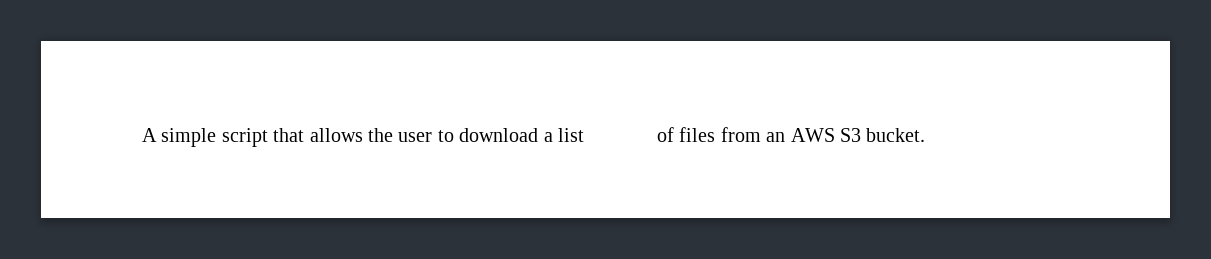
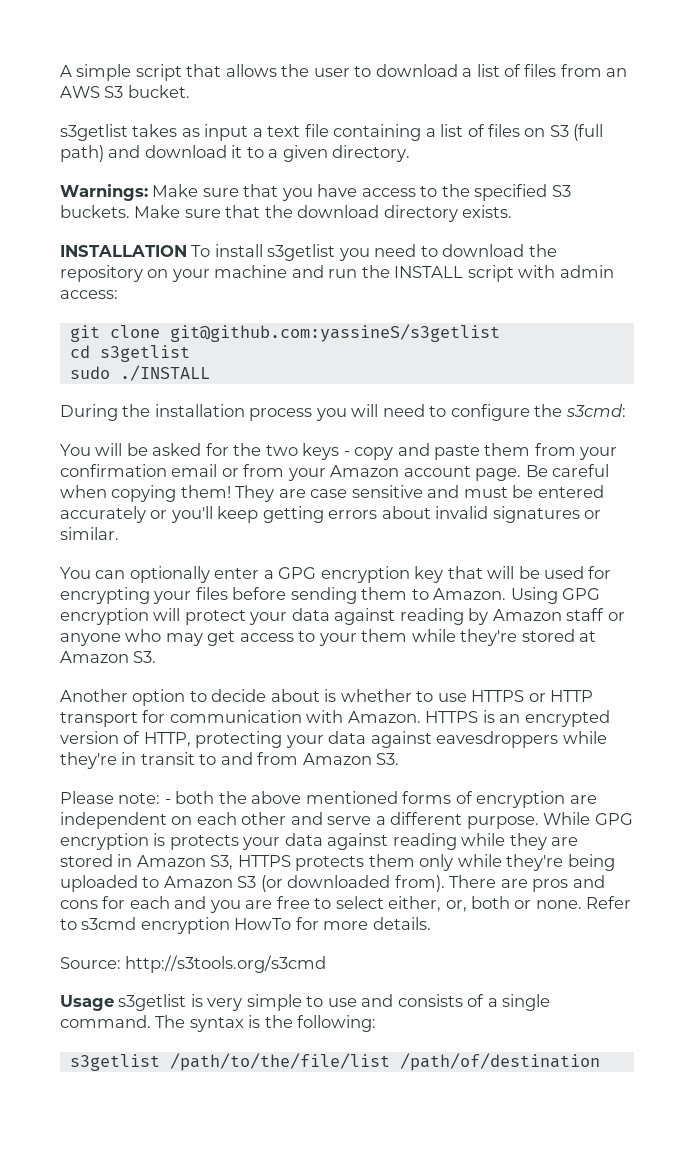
+ s3getlist takes as input a text file containing a list of files on S3 (full path) and download it to a given directory.
+ Warnings: Make sure that you have access to the specified S3 buckets. Make sure that the download directory exists.
+ INSTALLATION To install s3getlist you need to download the repository on your machine and run the INSTALL script with admin access:
+ git clone git@github.com:yassineS/s3getlist
+ cd s3getlist
+ sudo ./INSTALL
+ During the installation process you will need to configure the s3cmd:
+ You will be asked for the two keys - copy and paste them from your confirmation email or from your Amazon account page. Be careful when copying them! They are case sensitive and must be entered accurately or you'll keep getting errors about invalid signatures or similar.
+ You can optionally enter a GPG encryption key that will be used for encrypting your files before sending them to Amazon. Using GPG encryption will protect your data against reading by Amazon staff or anyone who may get access to your them while they're stored at Amazon S3.
+ Another option to decide about is whether to use HTTPS or HTTP transport for communication with Amazon. HTTPS is an encrypted version of HTTP, protecting your data against eavesdroppers while they're in transit to and from Amazon S3.
+ Please note: - both the above mentioned forms of encryption are independent on each other and serve a different purpose. While GPG encryption is protects your data against reading while they are stored in Amazon S3, HTTPS protects them only while they're being uploaded to Amazon S3 (or downloaded from). There are pros and cons for each and you are free to select either, or, both or none. Refer to s3cmd encryption HowTo for more details.
+ Source: http://s3tools.org/s3cmd
+ Usage s3getlist is very simple to use and consists of a single command. The syntax is the following:
+ s3getlist /path/to/the/file/list /path/of/destination

